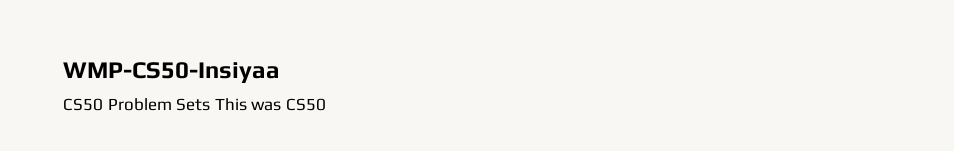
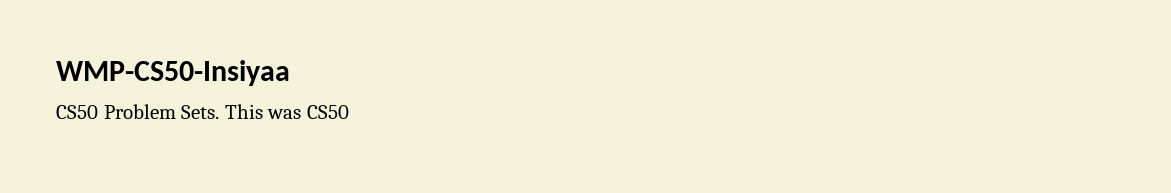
- CS50 Problem Sets This was CS50
+ CS50 Problem Sets. This was CS50

